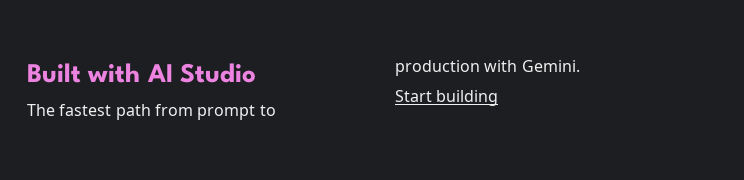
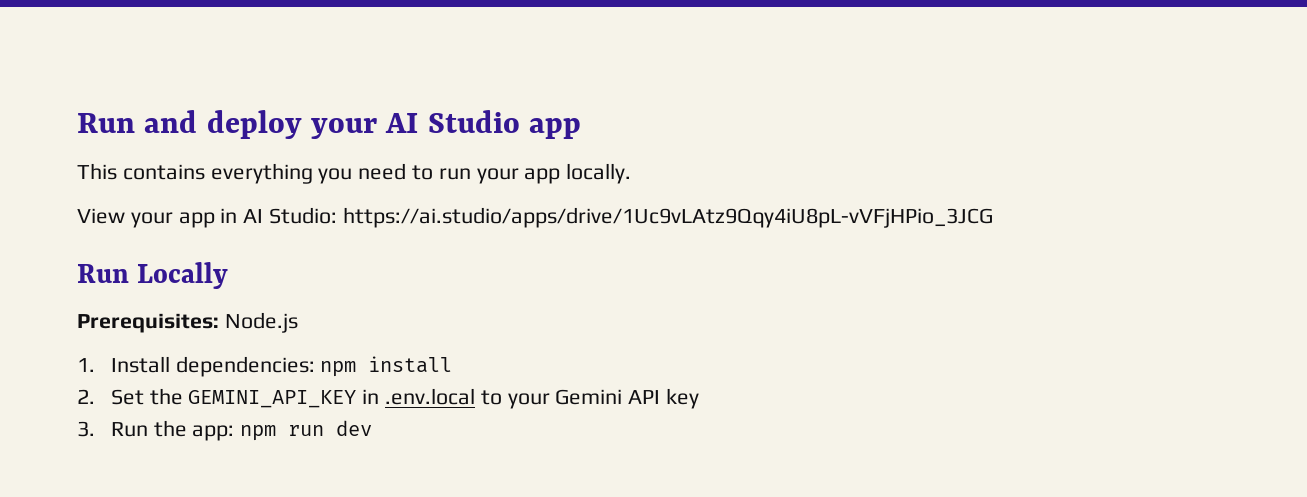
- Built with AI Studio
- The fastest path from prompt to production with Gemini.
- Start building
+ Run and deploy your AI Studio app
+ This contains everything you need to run your app locally.
+ View your app in AI Studio: https://ai.studio/apps/drive/1Uc9vLAtz9Qqy4iU8pL-vVFjHPio_3JCG
+ Run Locally
+ Prerequisites: Node.js
+ 1. Install dependencies: npm install
+ 2. Set the GEMINI_API_KEY in .env.local to your Gemini API key
+ 3. Run the app: npm run dev

